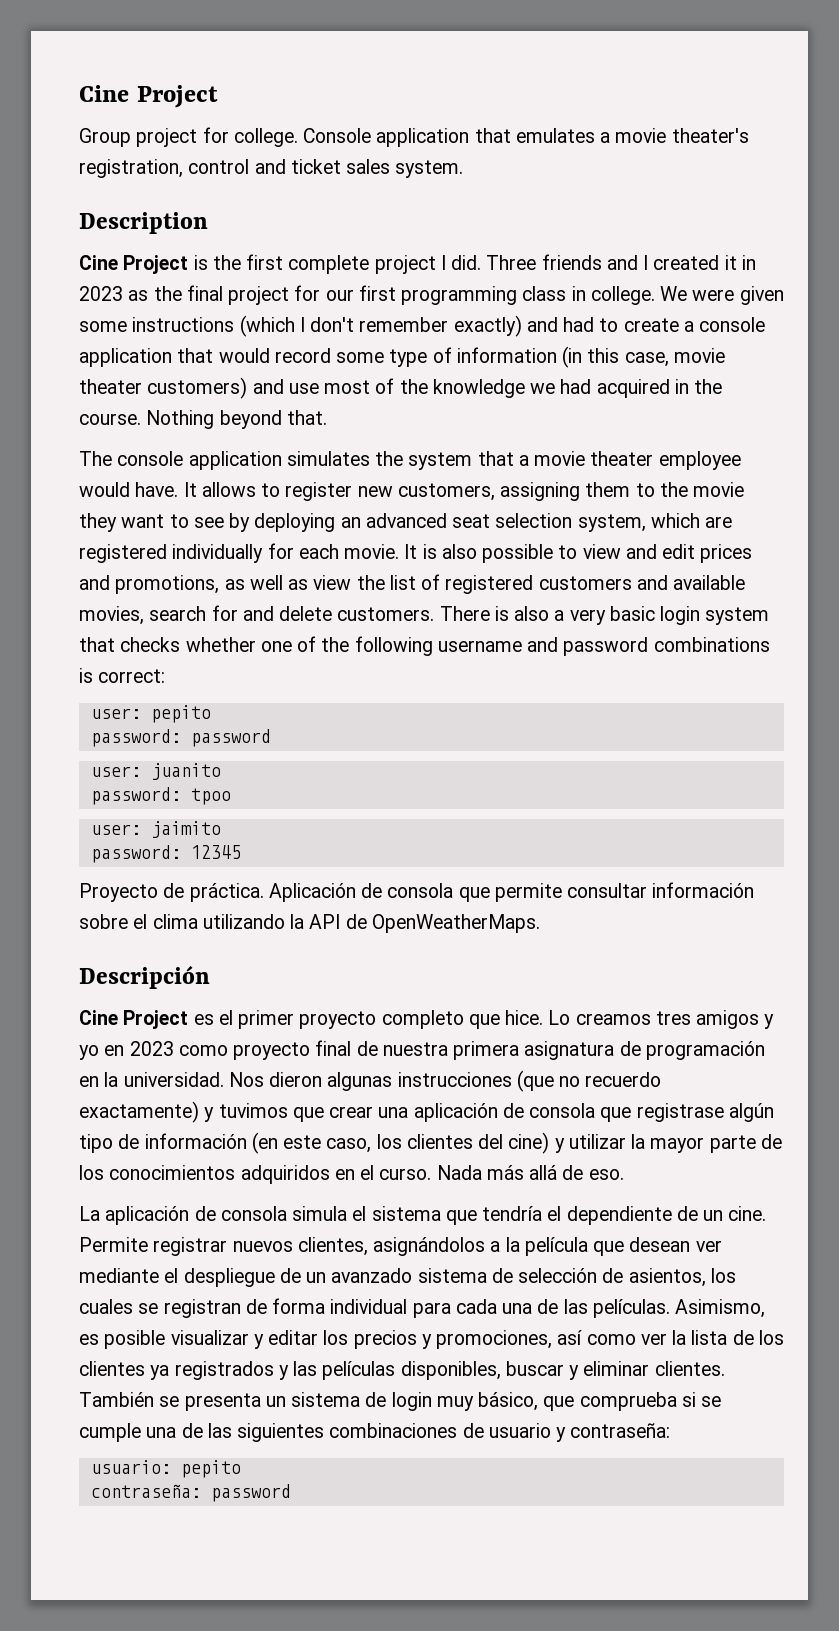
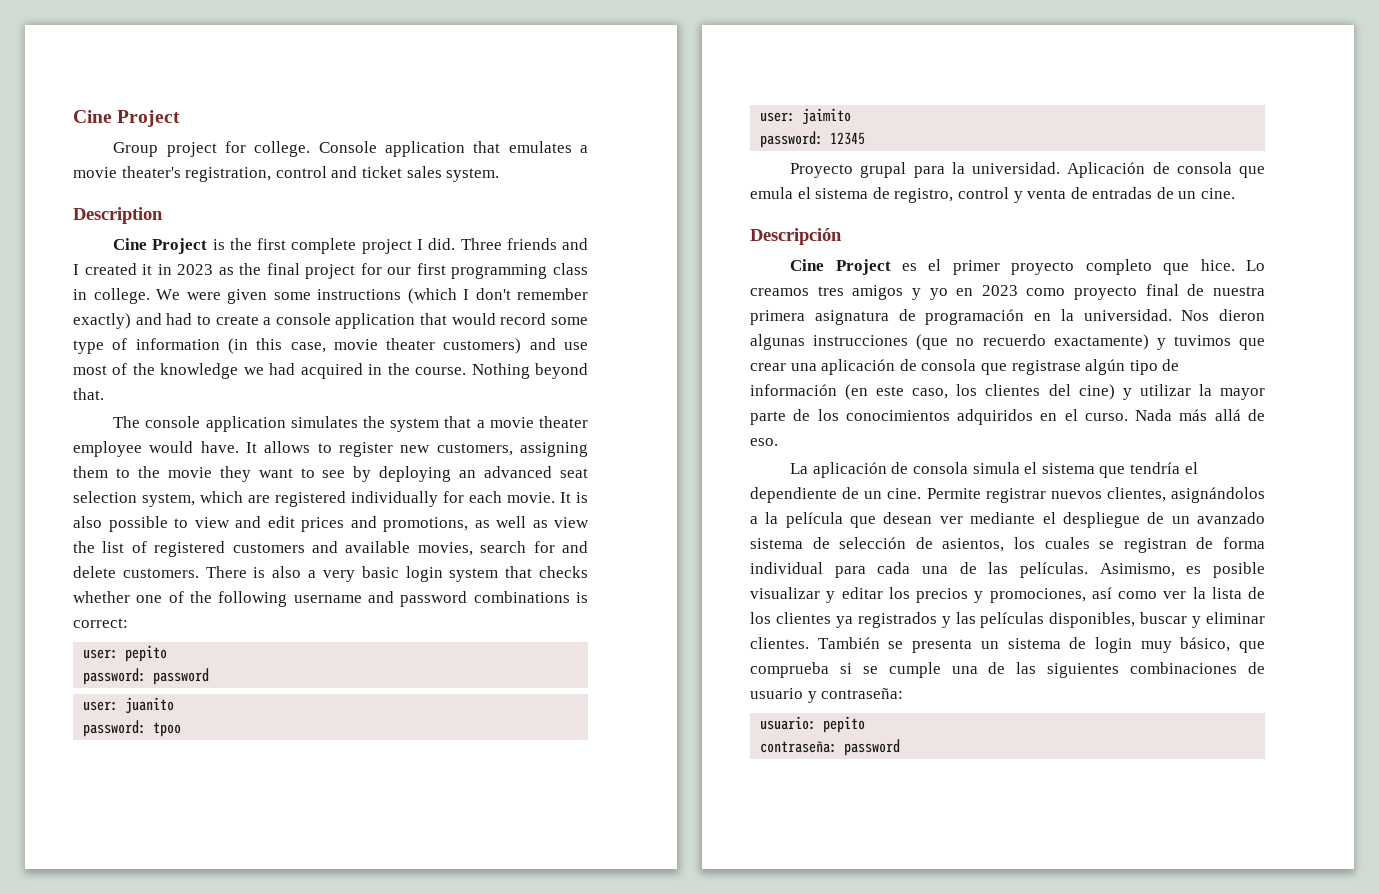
- Proyecto de práctica. Aplicación de consola que permite consultar información sobre el clima utilizando la API de OpenWeatherMaps.
+ Proyecto grupal para la universidad. Aplicación de consola que emula el sistema de registro, control y venta de entradas de un cine.

